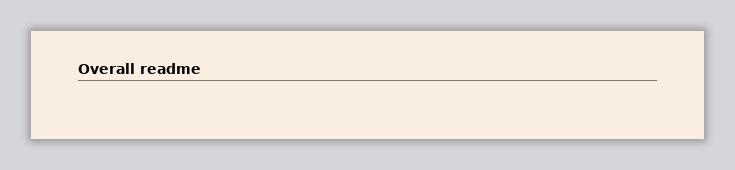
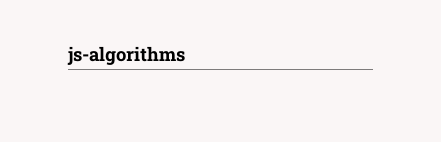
- Overall readme
+ js-algorithms

